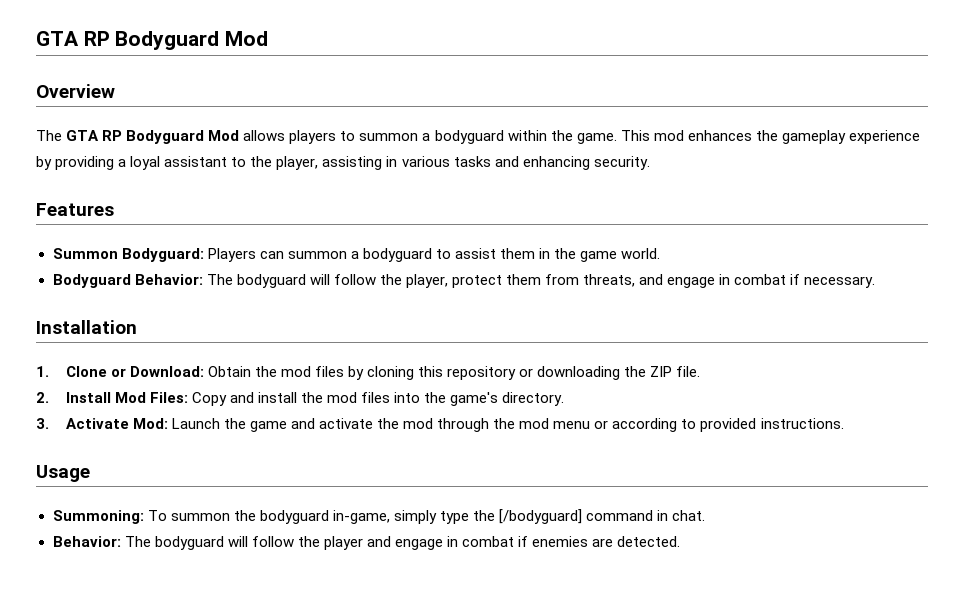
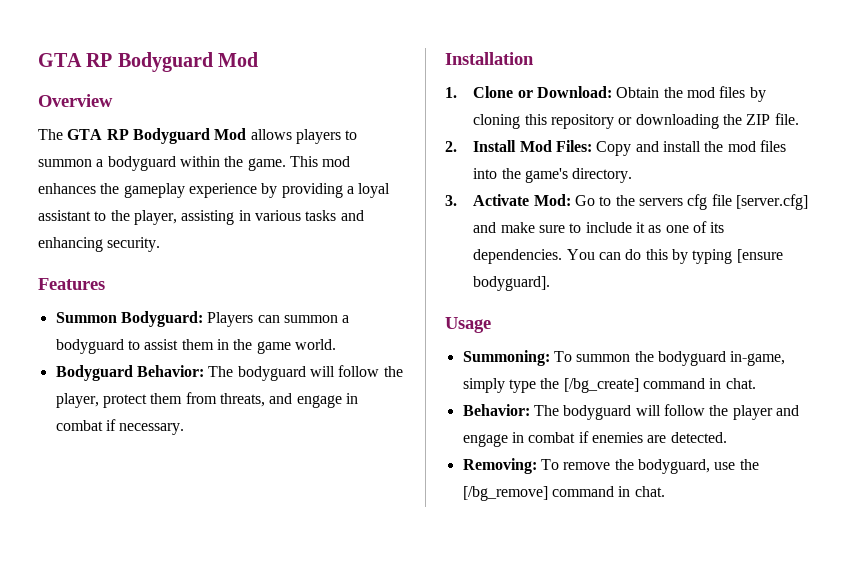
- 3. Activate Mod: Launch the game and activate the mod through the mod menu or according to provided instructions.
+ 3. Activate Mod: Go to the servers cfg file [server.cfg] and make sure to include it as one of its dependencies. You can do this by typing [ensure bodyguard].
- Summoning: To summon the bodyguard in-game, simply type the [/bodyguard] command in chat.
+ Summoning: To summon the bodyguard in-game, simply type the [/bg_create] command in chat.
+ Removing: To remove the bodyguard, use the [/bg_remove] command in chat.

